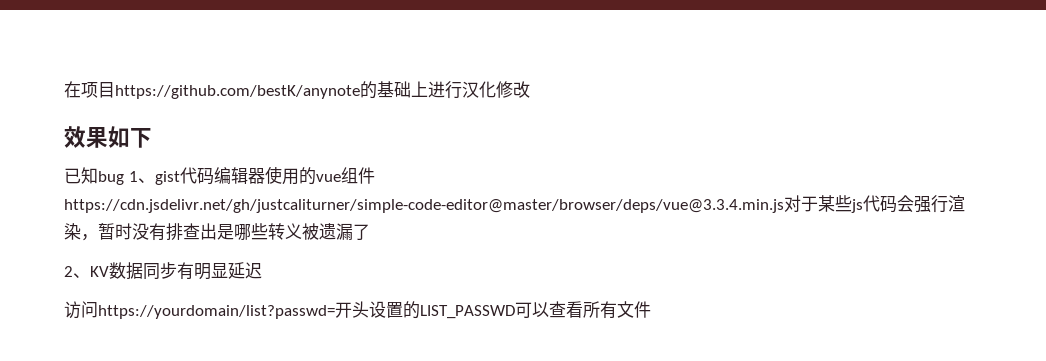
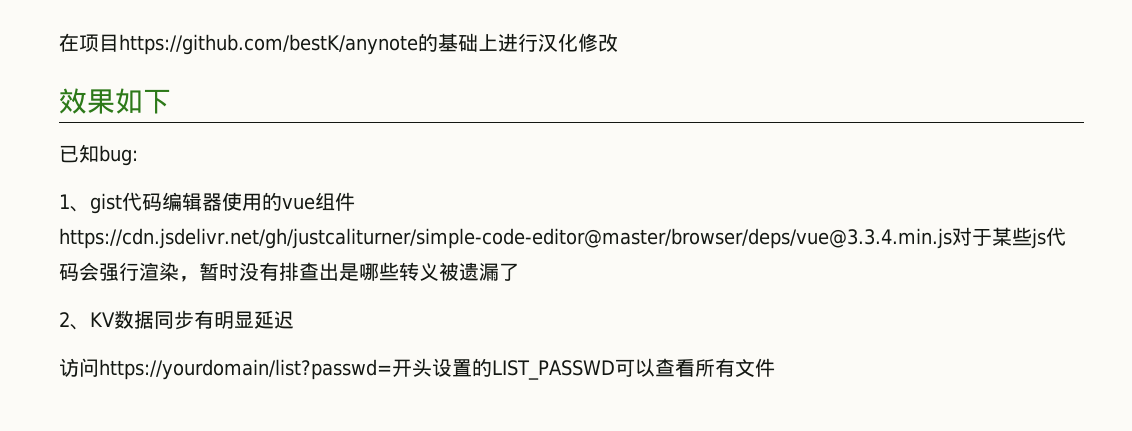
- 已知bug 1、gist代码编辑器使用的vue组件https://cdn.jsdelivr.net/gh/justcaliturner/simple-code-editor@master/browser/deps/vue@3.3.4.min.js对于某些js代码会强行渲染，暂时没有排查出是哪些转义被遗漏了
+ 已知bug:
+ 1、gist代码编辑器使用的vue组件https://cdn.jsdelivr.net/gh/justcaliturner/simple-code-editor@master/browser/deps/vue@3.3.4.min.js对于某些js代码会强行渲染，暂时没有排查出是哪些转义被遗漏了

